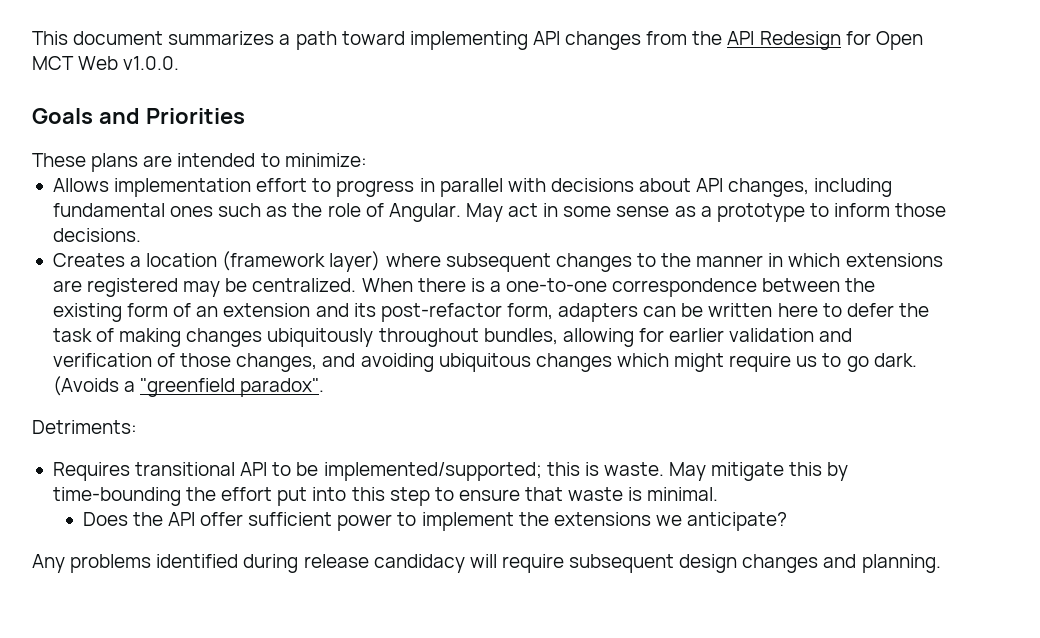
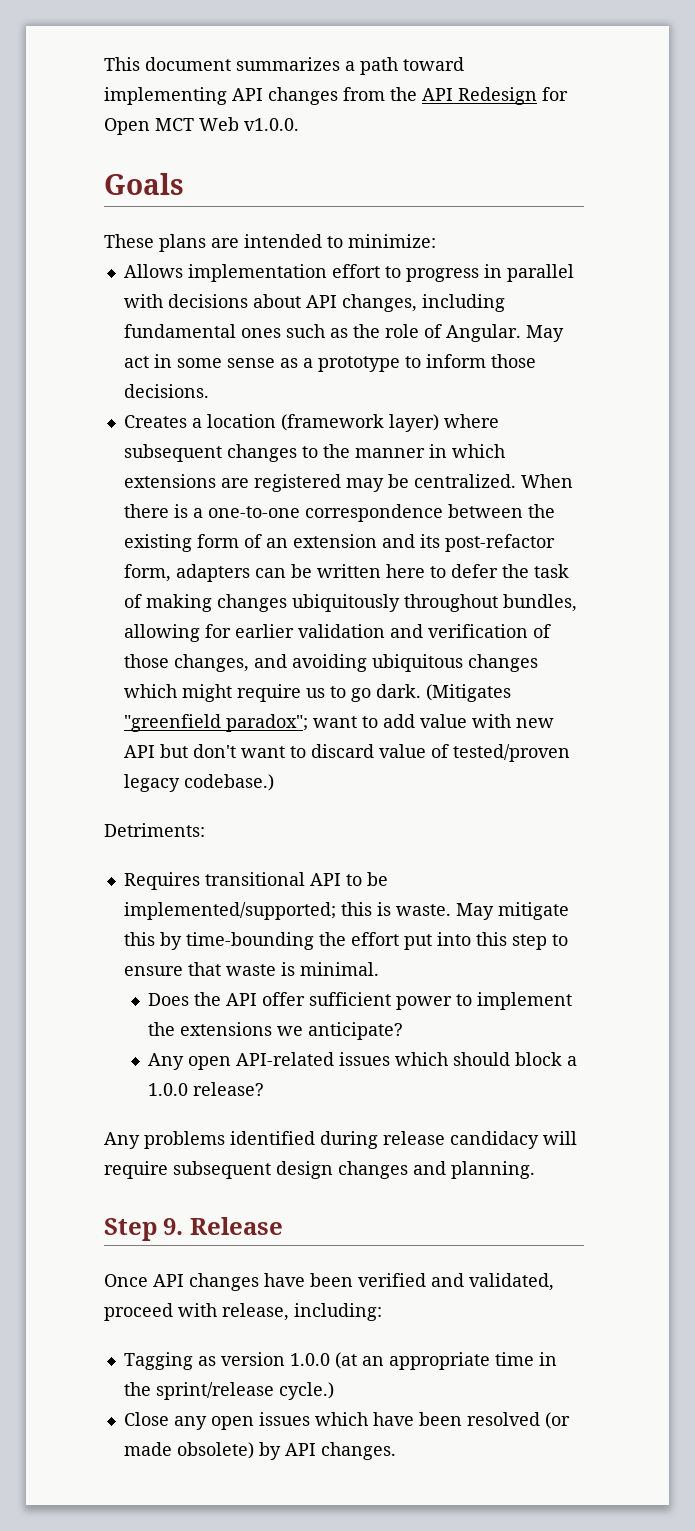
- Goals and Priorities
+ Goals
- (Avoids a "greenfield paradox".
+ (Mitigates "greenfield paradox"; want to add value with new API but don't want to discard value of tested/proven legacy codebase.)
+ Any open API-related issues which should block a 1.0.0 release?
+ Step 9. Release
+ Once API changes have been verified and validated, proceed with release, including:
+ Tagging as version 1.0.0 (at an appropriate time in the sprint/release cycle.)
+ Close any open issues which have been resolved (or made obsolete) by API changes.

